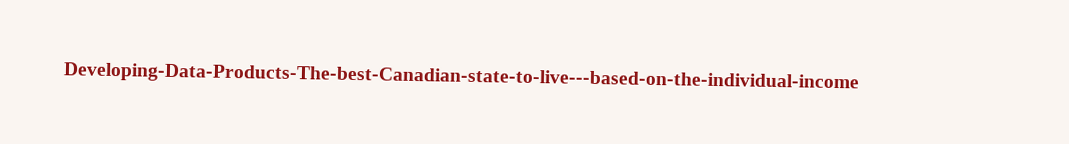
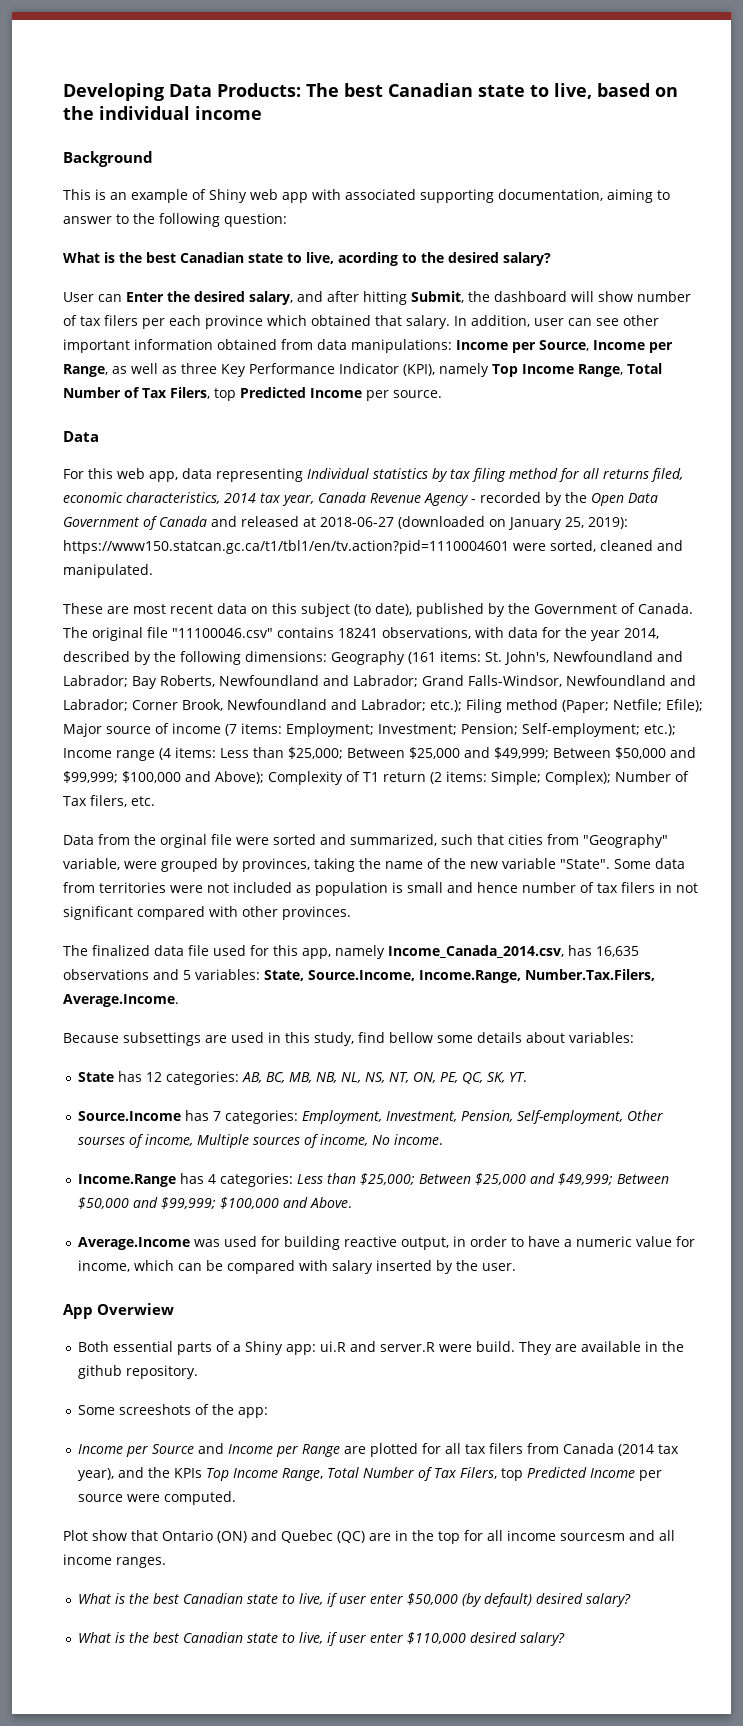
- Developing-Data-Products-The-best-Canadian-state-to-live---based-on-the-individual-income
+ Developing Data Products: The best Canadian state to live, based on the individual income
+ Background
+ This is an example of Shiny web app with associated supporting documentation, aiming to answer to the following question:
+ What is the best Canadian state to live, acording to the desired salary?
+ User can Enter the desired salary, and after hitting Submit, the dashboard will show number of tax filers per each province which obtained that salary. In addition, user can see other important information obtained from data manipulations: Income per Source, Income per Range, as well as three Key Performance Indicator (KPI), namely Top Income Range, Total Number of Tax Filers, top Predicted Income per source.
+ Data
+ For this web app, data representing Individual statistics by tax filing method for all returns filed, economic characteristics, 2014 tax year, Canada Revenue Agency - recorded by the Open Data Government of Canada and released at 2018-06-27 (downloaded on January 25, 2019): https://www150.statcan.gc.ca/t1/tbl1/en/tv.action?pid=1110004601 were sorted, cleaned and manipulated.
+ These are most recent data on this subject (to date), published by the Government of Canada. The original file "11100046.csv" contains 18241 observations, with data for the year 2014, described by the following dimensions: Geography (161 items: St. John's, Newfoundland and Labrador; Bay Roberts, Newfoundland and Labrador; Grand Falls-Windsor, Newfoundland and Labrador; Corner Brook, Newfoundland and Labrador; etc.); Filing method (Paper; Netfile; Efile); Major source of income (7 items: Employment; Investment; Pension; Self-employment; etc.); Income range (4 items: Less than $25,000; Between $25,000 and $49,999; Between $50,000 and $99,999; $100,000 and Above); Complexity of T1 return (2 items: Simple; Complex); Number of Tax filers, etc.
+ Data from the orginal file were sorted and summarized, such that cities from "Geography" variable, were grouped by provinces, taking the name of the new variable "State". Some data from territories were not included as population is small and hence number of tax filers in not significant compared with other provinces.
+ The finalized data file used for this app, namely Income_Canada_2014.csv, has 16,635 observations and 5 variables: State, Source.Income, Income.Range, Number.Tax.Filers, Average.Income.
+ Because subsettings are used in this study, find bellow some details about variables:
+ State has 12 categories: AB, BC, MB, NB, NL, NS, NT, ON, PE, QC, SK, YT.
+ Source.Income has 7 categories: Employment, Investment, Pension, Self-employment, Other sourses of income, Multiple sources of income, No income.
+ Income.Range has 4 categories: Less than $25,000; Between $25,000 and $49,999; Between $50,000 and $99,999; $100,000 and Above.
+ Average.Income was used for building reactive output, in order to have a numeric value for income, which can be compared with salary inserted by the user.
+ App Overwiew
+ Both essential parts of a Shiny app: ui.R and server.R were build. They are available in the github repository.
+ Some screeshots of the app:
+ Income per Source and Income per Range are plotted for all tax filers from Canada (2014 tax year), and the KPIs Top Income Range, Total Number of Tax Filers, top Predicted Income per source were computed.
+ Plot show that Ontario (ON) and Quebec (QC) are in the top for all income sourcesm and all income ranges.
+ What is the best Canadian state to live, if user enter $50,000 (by default) desired salary?
+ What is the best Canadian state to live, if user enter $110,000 desired salary?

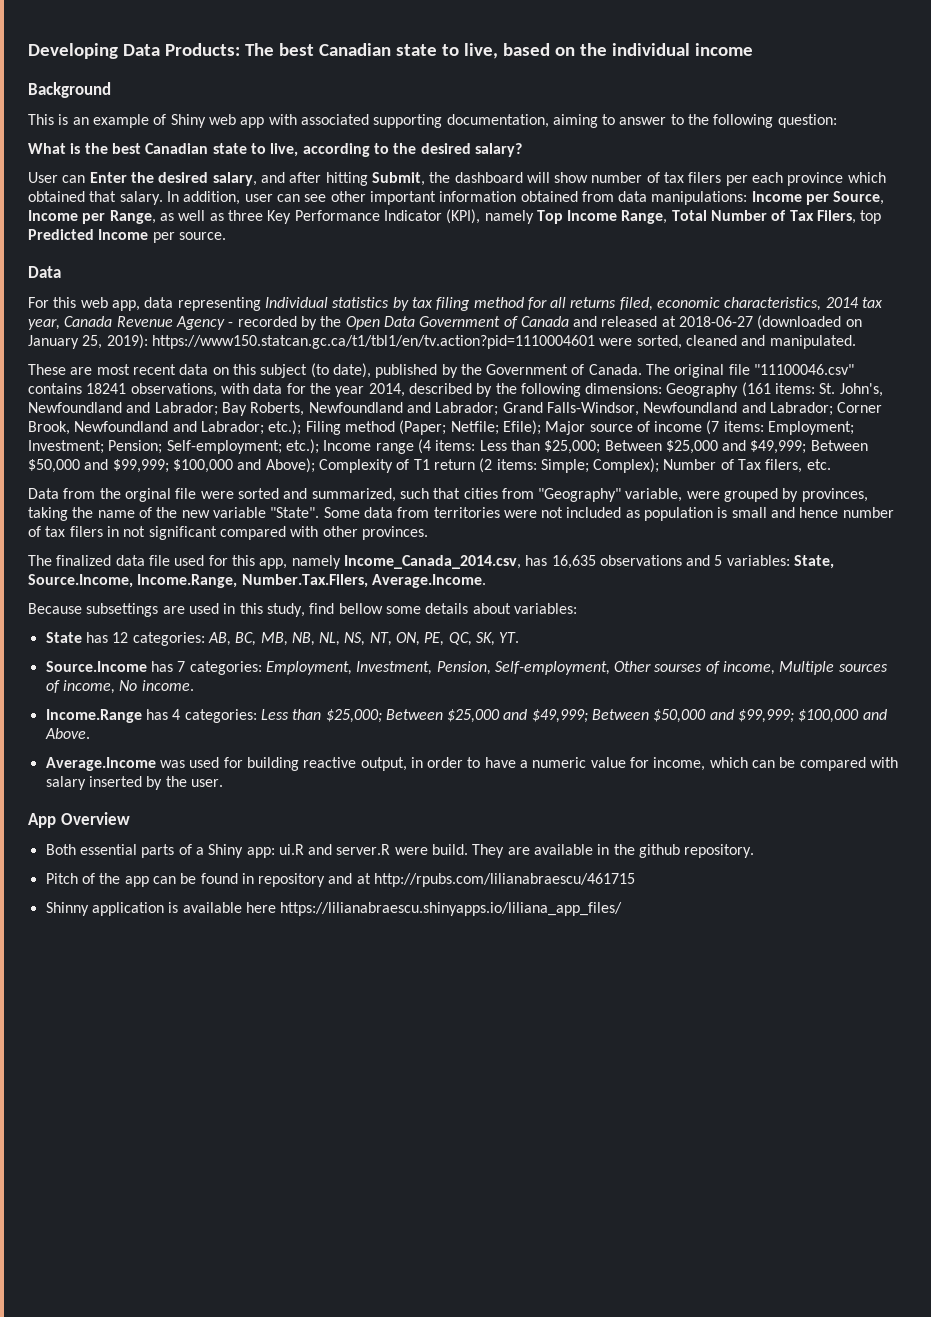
- What is the best Canadian state to live, acording to the desired salary?
+ What is the best Canadian state to live, according to the desired salary?
- App Overwiew
+ App Overview
- Some screeshots of the app:
- Income per Source and Income per Range are plotted for all tax filers from Canada (2014 tax year), and the KPIs Top Income Range, Total Number of Tax Filers, top Predicted Income per source were computed.
- Plot show that Ontario (ON) and Quebec (QC) are in the top for all income sourcesm and all income ranges.
- What is the best Canadian state to live, if user enter $50,000 (by default) desired salary?
- What is the best Canadian state to live, if user enter $110,000 desired salary?
+ Pitch of the app can be found in repository and at http://rpubs.com/lilianabraescu/461715
+ Shinny application is available here https://lilianabraescu.shinyapps.io/liliana_app_files/

